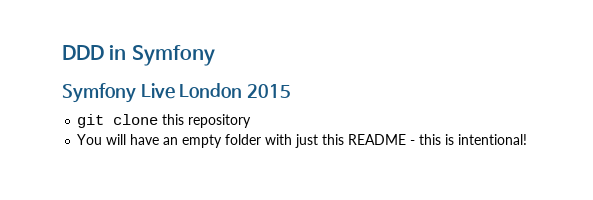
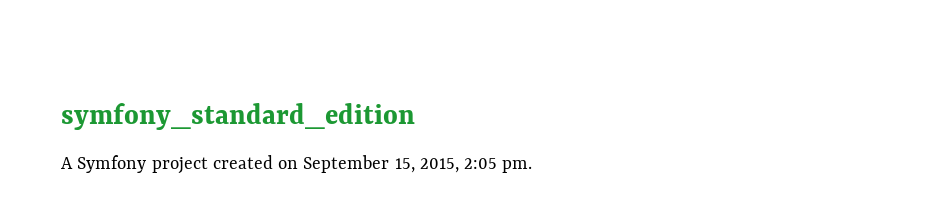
- DDD in Symfony
- Symfony Live London 2015
- git clone this repository
- You will have an empty folder with just this README - this is intentional!
+ symfony_standard_edition
+ A Symfony project created on September 15, 2015, 2:05 pm.

